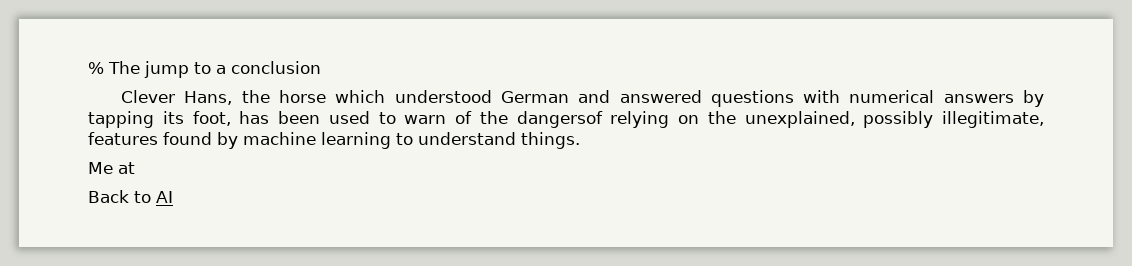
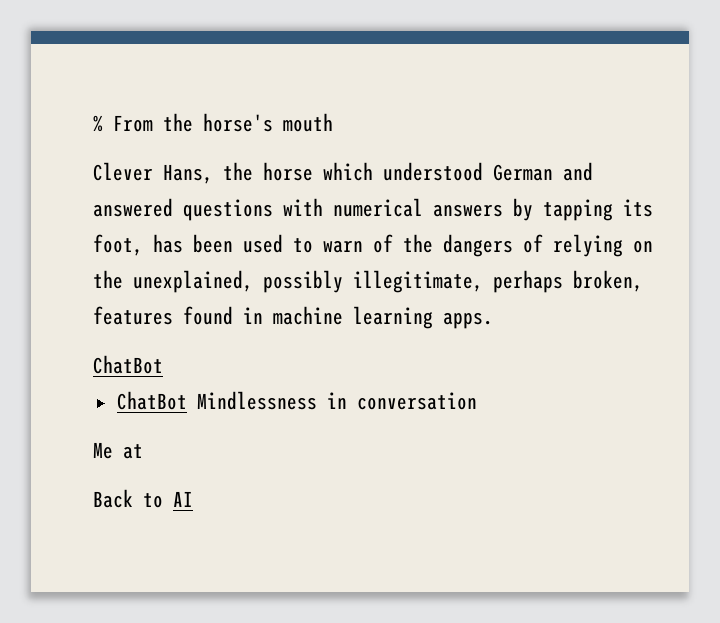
- % The jump to a conclusion
+ % From the horse's mouth
- Clever Hans, the horse which understood German and answered questions with numerical answers by tapping its foot, has been used to warn of the dangersof relying on the unexplained, possibly illegitimate, features found by machine learning to understand things.
+ Clever Hans, the horse which understood German and answered questions with numerical answers by tapping its foot, has been used to warn of the dangers of relying on the unexplained, possibly illegitimate, perhaps broken, features found in machine learning apps.
+ ChatBot
+ ChatBot Mindlessness in conversation

